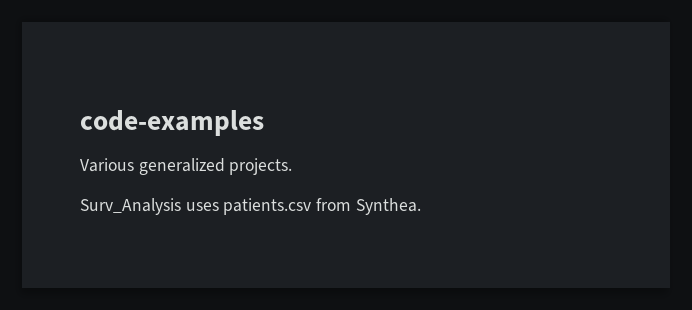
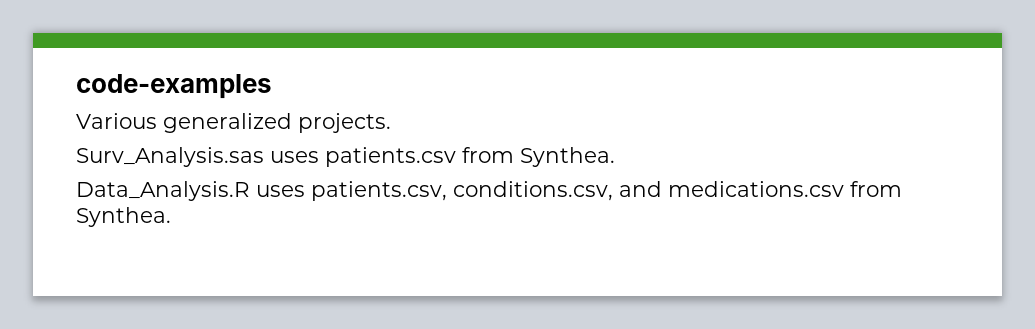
- Surv_Analysis uses patients.csv from Synthea.
+ Surv_Analysis.sas uses patients.csv from Synthea.
+ Data_Analysis.R uses patients.csv, conditions.csv, and medications.csv from Synthea.

